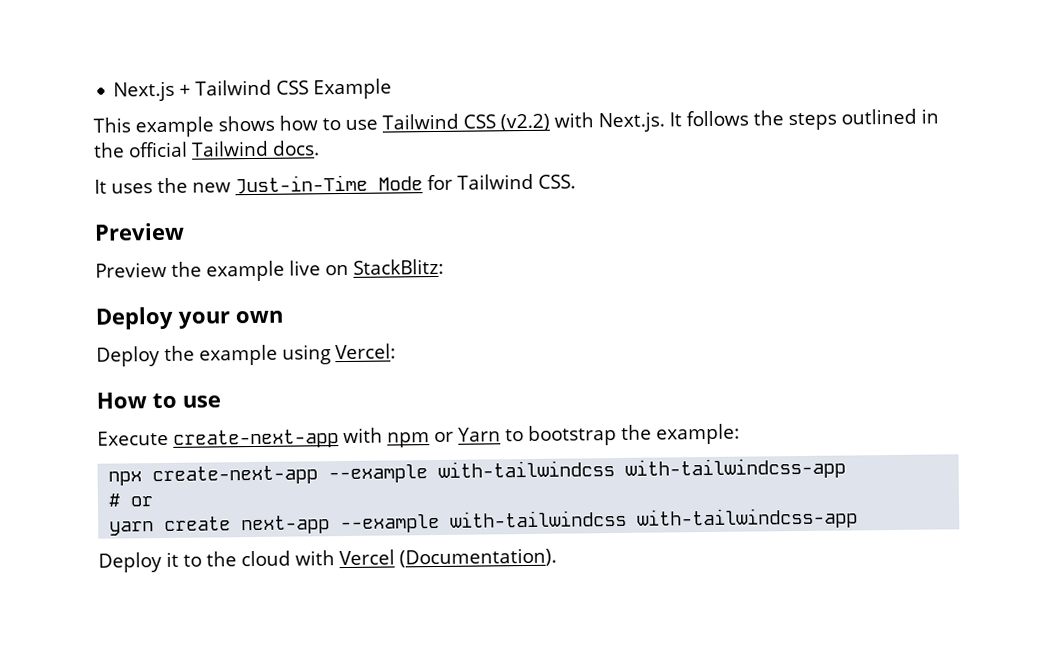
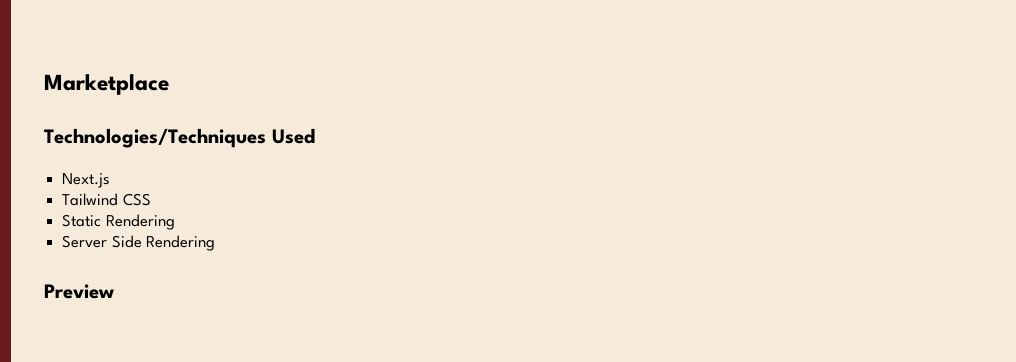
+ Marketplace
+ Technologies/Techniques Used
- Next.js + Tailwind CSS Example
- This example shows how to use Tailwind CSS (v2.2) with Next.js. It follows the steps outlined in the official Tailwind docs.
- It uses the new Just-in-Time Mode for Tailwind CSS.
+ Next.js
+ Tailwind CSS
+ Static Rendering
+ Server Side Rendering
  Preview
- Preview the example live on StackBlitz:
- Deploy your own
- Deploy the example using Vercel:
- How to use
- Execute create-next-app with npm or Yarn to bootstrap the example:
- npx create-next-app --example with-tailwindcss with-tailwindcss-app
- # or
- yarn create next-app --example with-tailwindcss with-tailwindcss-app
- Deploy it to the cloud with Vercel (Documentation).

